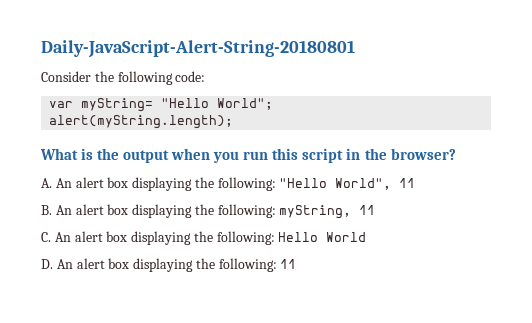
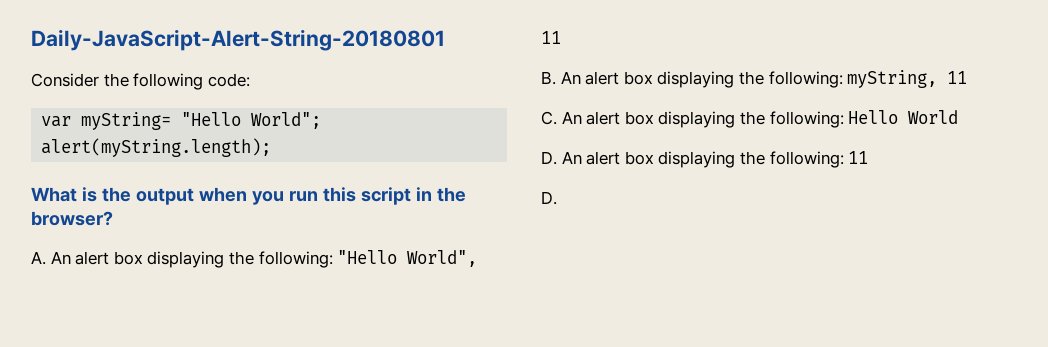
  D. An alert box displaying the following: 11
+ D.

